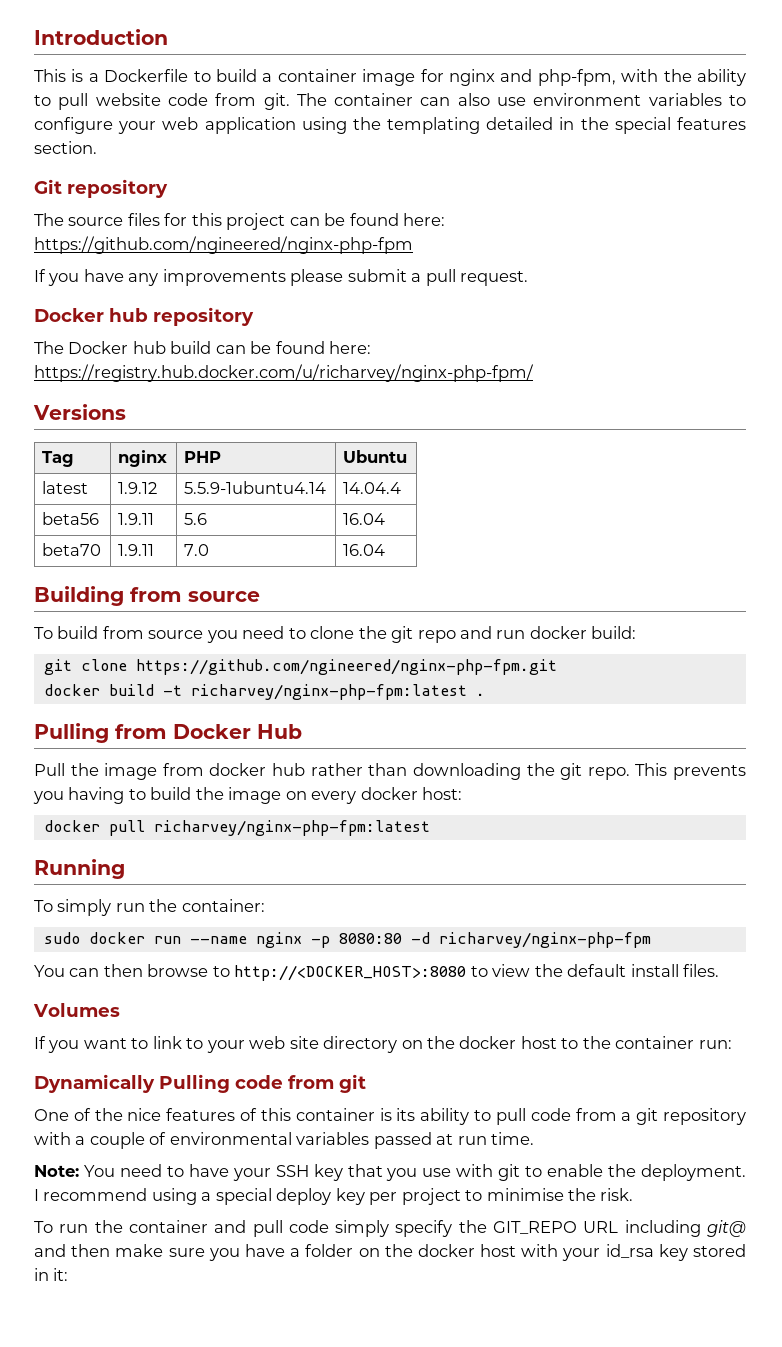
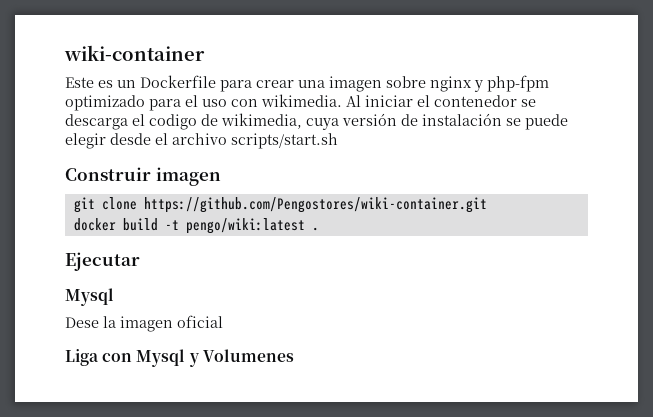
- Introduction
- This is a Dockerfile to build a container image for nginx and php-fpm, with the ability to pull website code from git. The container can also use environment variables to configure your web application using the templating detailed in the special features section.
- Git repository
- The source files for this project can be found here: https://github.com/ngineered/nginx-php-fpm
- If you have any improvements please submit a pull request.
- Docker hub repository
- The Docker hub build can be found here: https://registry.hub.docker.com/u/richarvey/nginx-php-fpm/
- Versions
- Tag | nginx | PHP | Ubuntu
- latest | 1.9.12 | 5.5.9-1ubuntu4.14 | 14.04.4
- beta56 | 1.9.11 | 5.6 | 16.04
- beta70 | 1.9.11 | 7.0 | 16.04
- Building from source
- To build from source you need to clone the git repo and run docker build:
+ wiki-container
+ Este es un Dockerfile para crear una imagen sobre nginx y php-fpm optimizado para el uso con wikimedia. Al iniciar el contenedor se descarga el codigo de wikimedia, cuya versión de instalación se puede elegir desde el archivo scripts/start.sh
+ Construir imagen
- git clone https://github.com/ngineered/nginx-php-fpm.git
+ git clone https://github.com/Pengostores/wiki-container.git
- docker build -t richarvey/nginx-php-fpm:latest .
+ docker build -t pengo/wiki:latest .
- Pulling from Docker Hub
- Pull the image from docker hub rather than downloading the git repo. This prevents you having to build the image on every docker host:
- docker pull richarvey/nginx-php-fpm:latest
- Running
- To simply run the container:
- sudo docker run --name nginx -p 8080:80 -d richarvey/nginx-php-fpm
- You can then browse to http://<DOCKER_HOST>:8080 to view the default install files.
- Volumes
- If you want to link to your web site directory on the docker host to the container run:
- Dynamically Pulling code from git
- One of the nice features of this container is its ability to pull code from a git repository with a couple of environmental variables passed at run time.
- Note: You need to have your SSH key that you use with git to enable the deployment. I recommend using a special deploy key per project to minimise the risk.
- To run the container and pull code simply specify the GIT_REPO URL including git@ and then make sure you have a folder on the docker host with your id_rsa key stored in it:
+ Ejecutar
+ Mysql
+ Dese la imagen oficial
+ Liga con Mysql y Volumenes

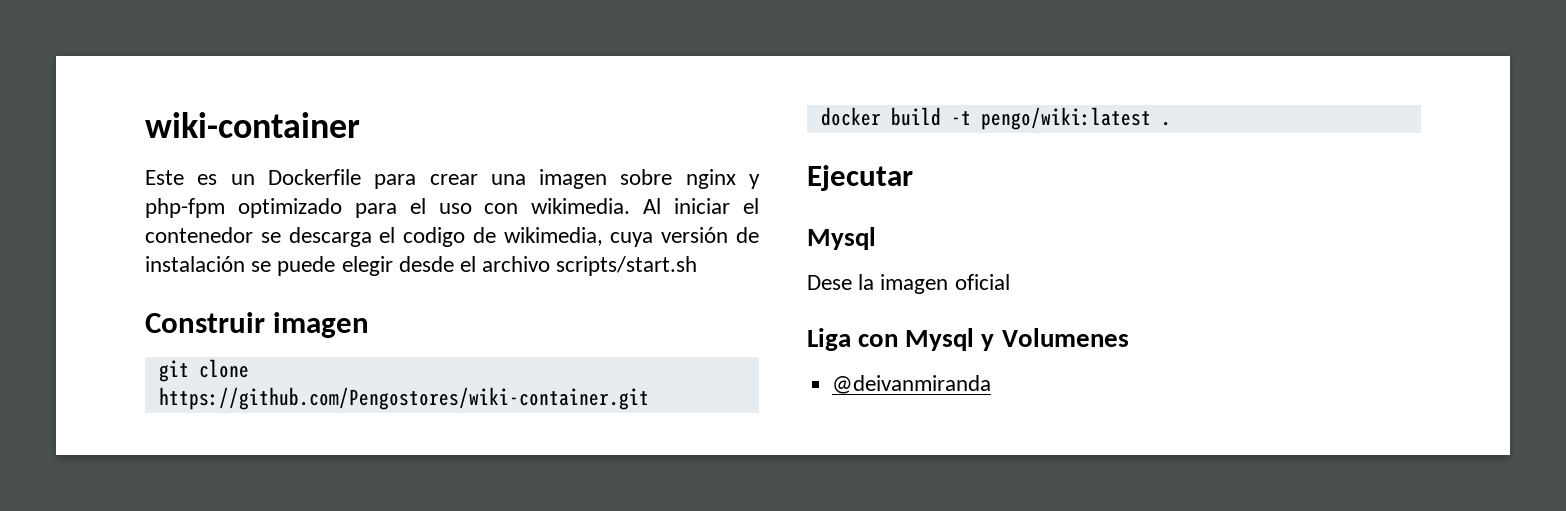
+ @deivanmiranda

